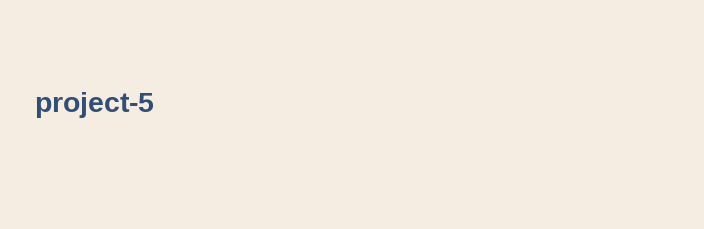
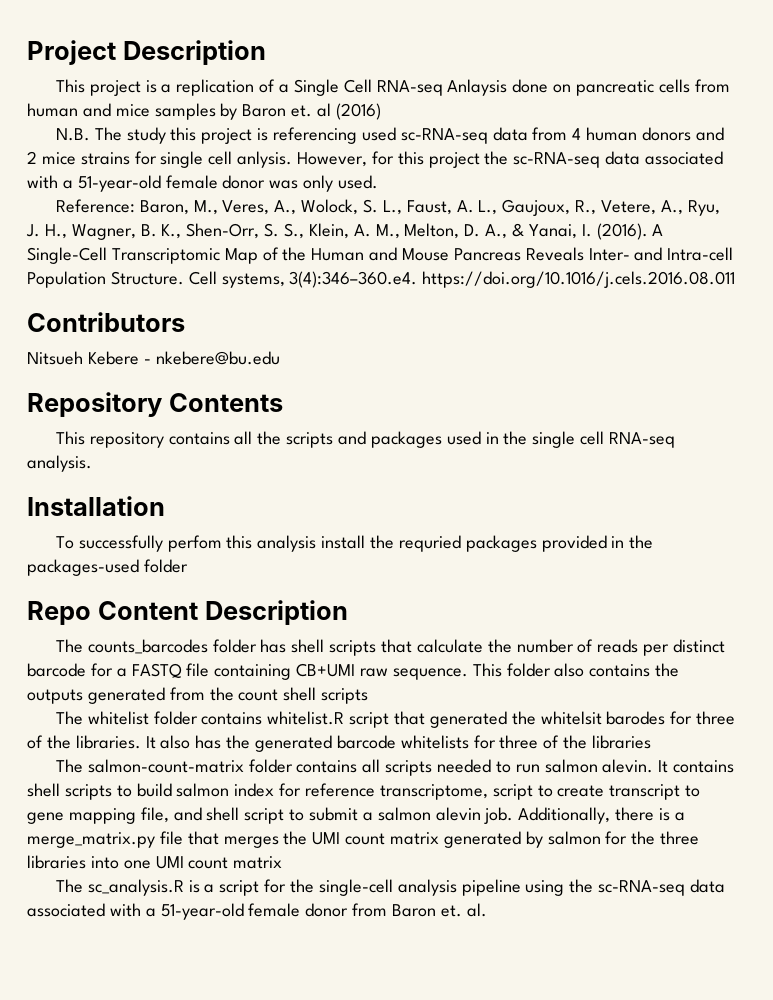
- project-5
+ Project Description
+ This project is a replication of a Single Cell RNA-seq Anlaysis done on pancreatic cells from human and mice samples by Baron et. al (2016)
+ N.B. The study this project is referencing used sc-RNA-seq data from 4 human donors and 2 mice strains for single cell anlysis. However, for this project the sc-RNA-seq data associated with a 51-year-old female donor was only used.
+ Reference: Baron, M., Veres, A., Wolock, S. L., Faust, A. L., Gaujoux, R., Vetere, A., Ryu, J. H., Wagner, B. K., Shen-Orr, S. S., Klein, A. M., Melton, D. A., & Yanai, I. (2016). A Single-Cell Transcriptomic Map of the Human and Mouse Pancreas Reveals Inter- and Intra-cell Population Structure. Cell systems, 3(4):346–360.e4. https://doi.org/10.1016/j.cels.2016.08.011
+ Contributors
+ Nitsueh Kebere - nkebere@bu.edu
+ Repository Contents
+ This repository contains all the scripts and packages used in the single cell RNA-seq analysis.
+ Installation
+ To successfully perfom this analysis install the requried packages provided in the packages-used folder
+ Repo Content Description
+ The counts_barcodes folder has shell scripts that calculate the number of reads per distinct barcode for a FASTQ file containing CB+UMI raw sequence. This folder also contains the outputs generated from the count shell scripts
+ The whitelist folder contains whitelist.R script that generated the whitelsit barodes for three of the libraries. It also has the generated barcode whitelists for three of the libraries
+ The salmon-count-matrix folder contains all scripts needed to run salmon alevin. It contains shell scripts to build salmon index for reference transcriptome, script to create transcript to gene mapping file, and shell script to submit a salmon alevin job. Additionally, there is a merge_matrix.py file that merges the UMI count matrix generated by salmon for the three libraries into one UMI count matrix
+ The sc_analysis.R is a script for the single-cell analysis pipeline using the sc-RNA-seq data associated with a 51-year-old female donor from Baron et. al.

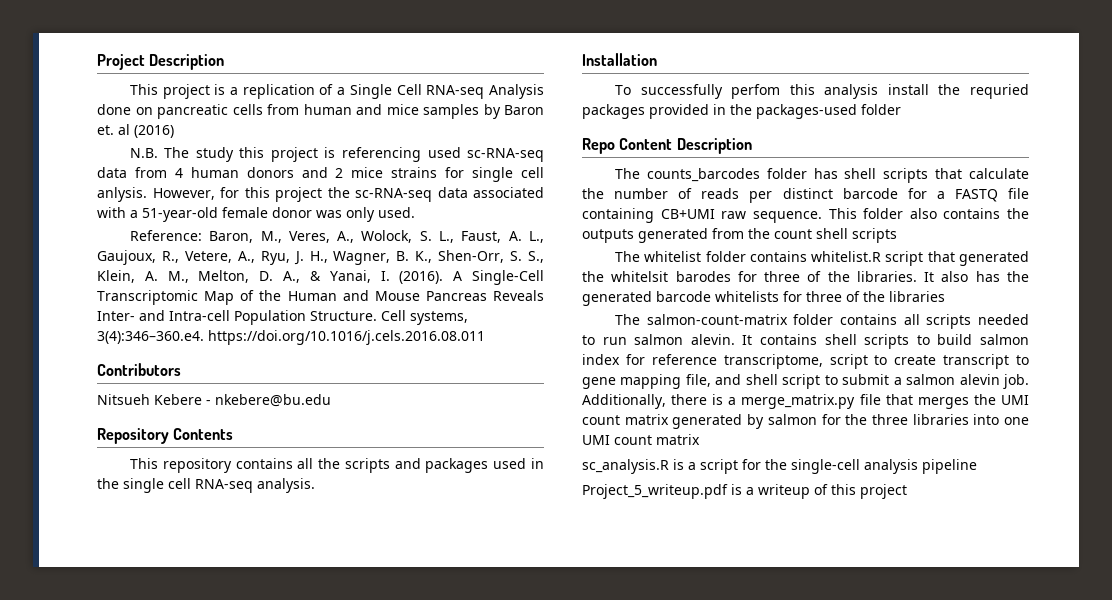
- This project is a replication of a Single Cell RNA-seq Anlaysis done on pancreatic cells from human and mice samples by Baron et. al (2016)
+ This project is a replication of a Single Cell RNA-seq Analysis done on pancreatic cells from human and mice samples by Baron et. al (2016)
- The sc_analysis.R is a script for the single-cell analysis pipeline using the sc-RNA-seq data associated with a 51-year-old female donor from Baron et. al.
+ sc_analysis.R is a script for the single-cell analysis pipeline
+ Project_5_writeup.pdf is a writeup of this project

